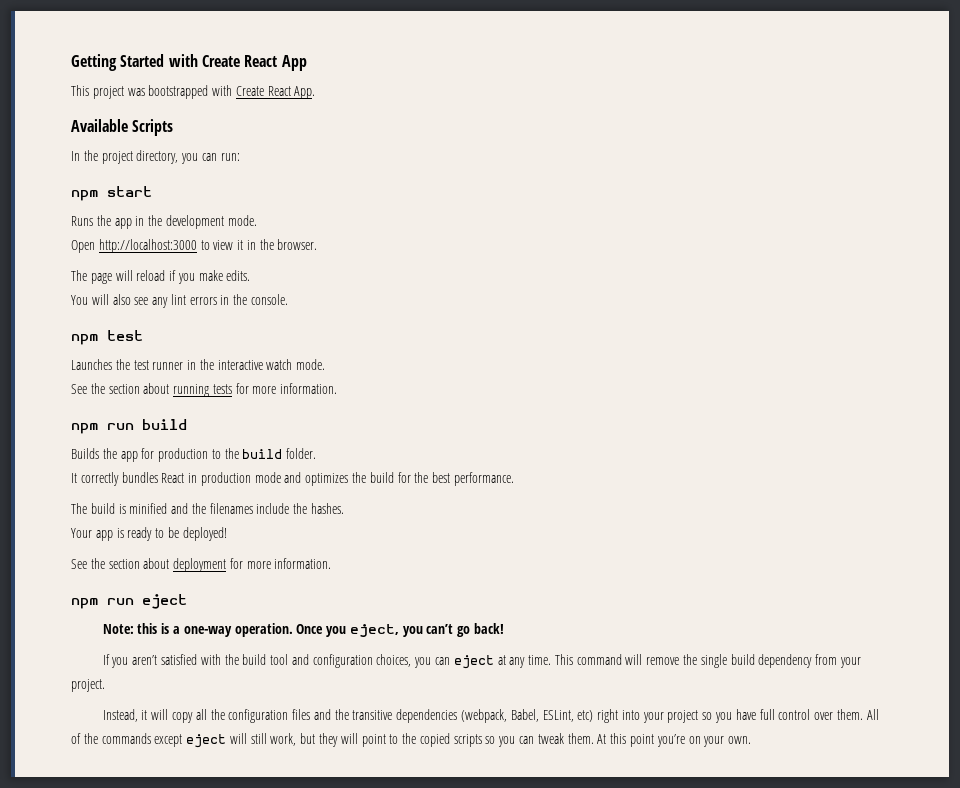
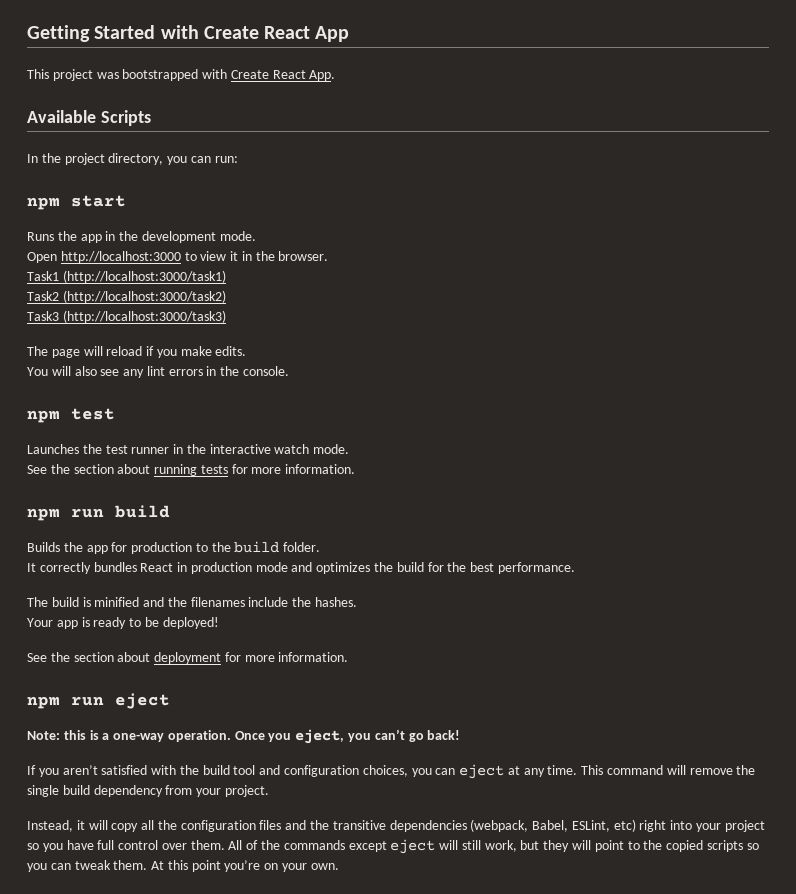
+ Task1 (http://localhost:3000/task1)
+ Task2 (http://localhost:3000/task2)
+ Task3 (http://localhost:3000/task3)

